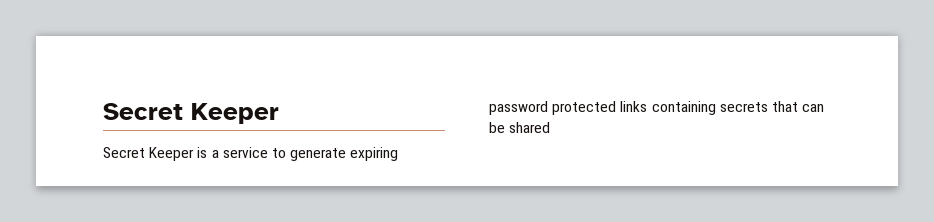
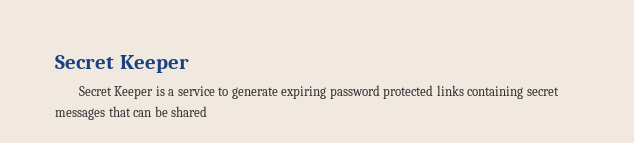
- Secret Keeper is a service to generate expiring password protected links containing secrets that can be shared
+ Secret Keeper is a service to generate expiring password protected links containing secret messages that can be shared

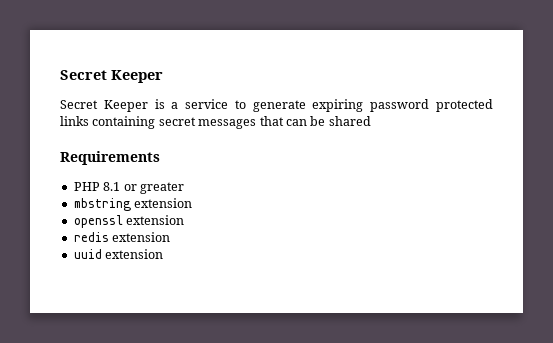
+ Requirements
+ PHP 8.1 or greater
+ mbstring extension
+ openssl extension
+ redis extension
+ uuid extension

